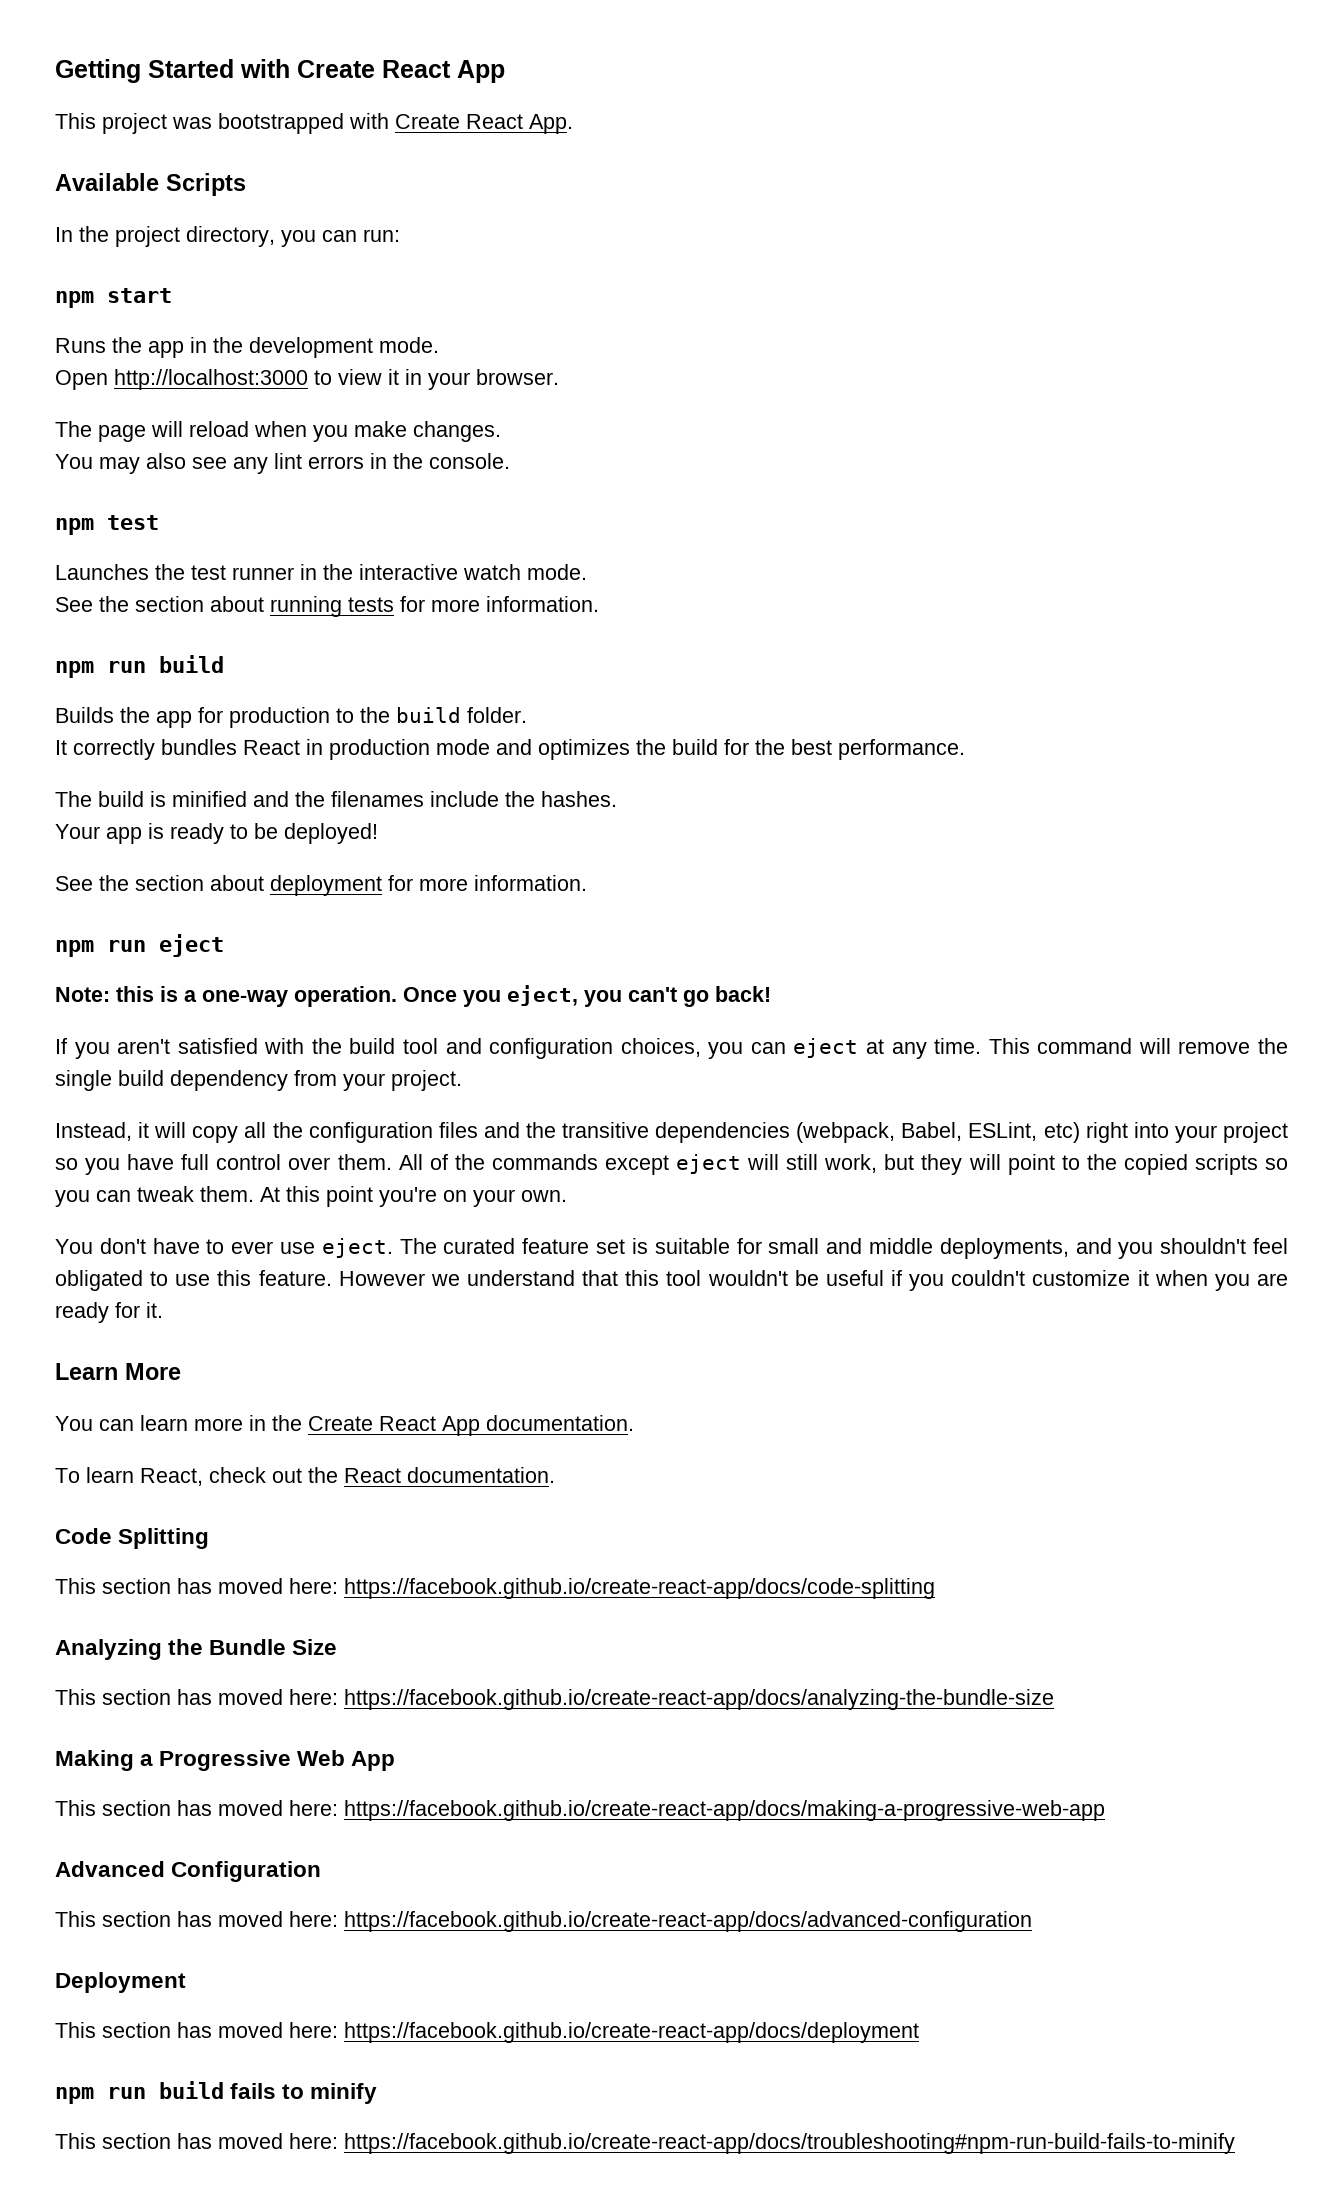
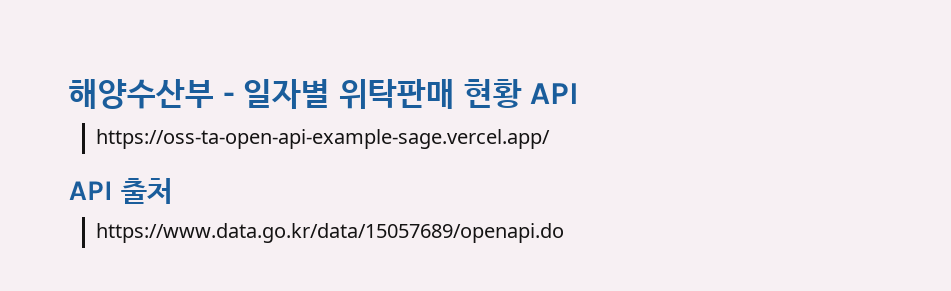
- Getting Started with Create React App
- This project was bootstrapped with Create React App.
- Available Scripts
- In the project directory, you can run:
- npm start
- Runs the app in the development mode.
- Open http://localhost:3000 to view it in your browser.
- The page will reload when you make changes.
- You may also see any lint errors in the console.
- npm test
- Launches the test runner in the interactive watch mode.
- See the section about running tests for more information.
- npm run build
- Builds the app for production to the build folder.
- It correctly bundles React in production mode and optimizes the build for the best performance.
- The build is minified and the filenames include the hashes.
- Your app is ready to be deployed!
- See the section about deployment for more information.
- npm run eject
- Note: this is a one-way operation. Once you eject, you can't go back!
- If you aren't satisfied with the build tool and configuration choices, you can eject at any time. This command will remove the single build dependency from your project.
- Instead, it will copy all the configuration files and the transitive dependencies (webpack, Babel, ESLint, etc) right into your project so you have full control over them. All of the commands except eject will still work, but they will point to the copied scripts so you can tweak them. At this point you're on your own.
- You don't have to ever use eject. The curated feature set is suitable for small and middle deployments, and you shouldn't feel obligated to use this feature. However we understand that this tool wouldn't be useful if you couldn't customize it when you are ready for it.
- Learn More
- You can learn more in the Create React App documentation.
- To learn React, check out the React documentation.
- Code Splitting
- This section has moved here: https://facebook.github.io/create-react-app/docs/code-splitting
- Analyzing the Bundle Size
- This section has moved here: https://facebook.github.io/create-react-app/docs/analyzing-the-bundle-size
- Making a Progressive Web App
- This section has moved here: https://facebook.github.io/create-react-app/docs/making-a-progressive-web-app
- Advanced Configuration
- This section has moved here: https://facebook.github.io/create-react-app/docs/advanced-configuration
- Deployment
- This section has moved here: https://facebook.github.io/create-react-app/docs/deployment
- npm run build fails to minify
- This section has moved here: https://facebook.github.io/create-react-app/docs/troubleshooting#npm-run-build-fails-to-minify
+ 해양수산부 - 일자별 위탁판매 현황 API
+ https://oss-ta-open-api-example-sage.vercel.app/
+ API 출처
+ https://www.data.go.kr/data/15057689/openapi.do

